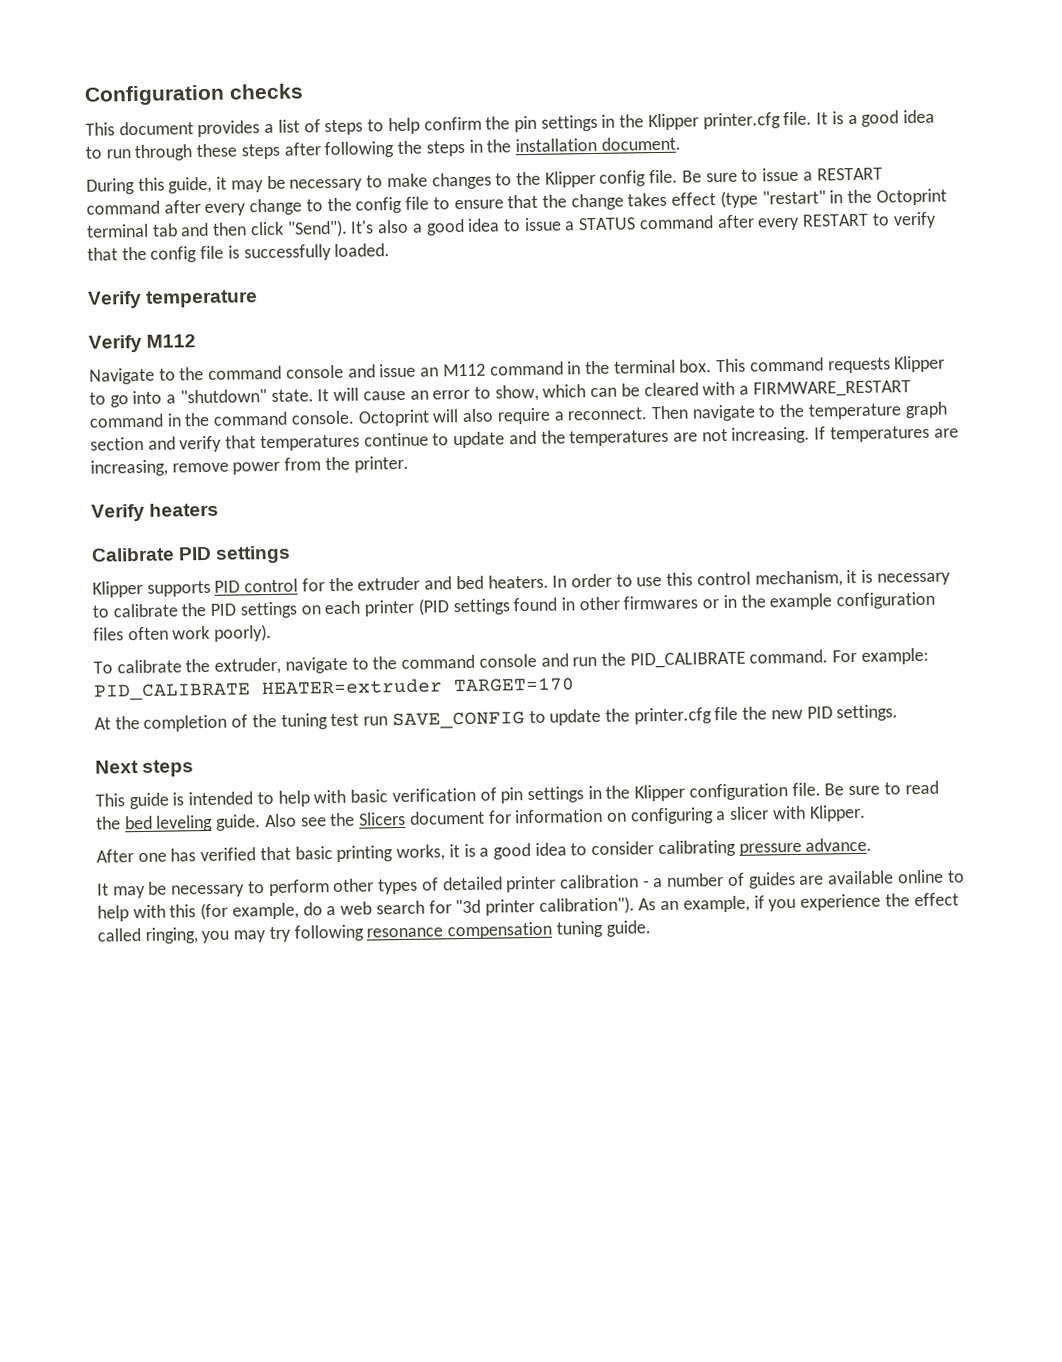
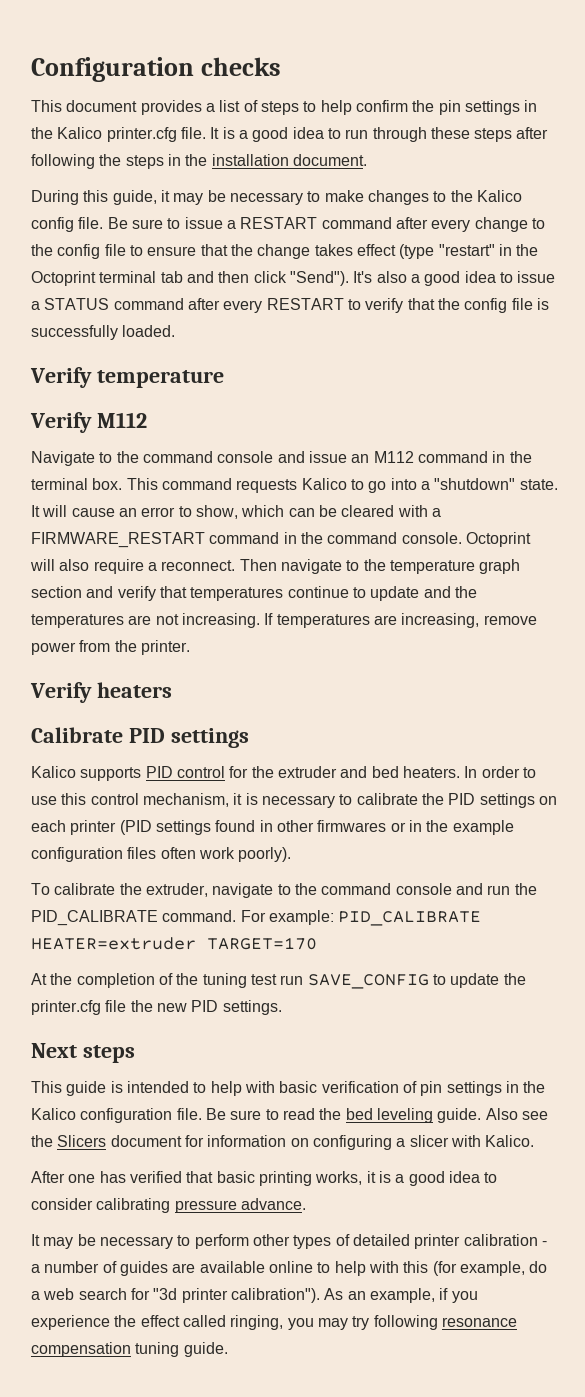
- This document provides a list of steps to help confirm the pin settings in the Klipper printer.cfg file.
+ This document provides a list of steps to help confirm the pin settings in the Kalico printer.cfg file.
- During this guide, it may be necessary to make changes to the Klipper config file.
+ During this guide, it may be necessary to make changes to the Kalico config file.
- This command requests Klipper to go into a "shutdown" state.
+ This command requests Kalico to go into a "shutdown" state.
- Klipper supports PID control for the extruder and bed heaters.
+ Kalico supports PID control for the extruder and bed heaters.
- This guide is intended to help with basic verification of pin settings in the Klipper configuration file.
+ This guide is intended to help with basic verification of pin settings in the Kalico configuration file.
- Also see the Slicers document for information on configuring a slicer with Klipper.
+ Also see the Slicers document for information on configuring a slicer with Kalico.

